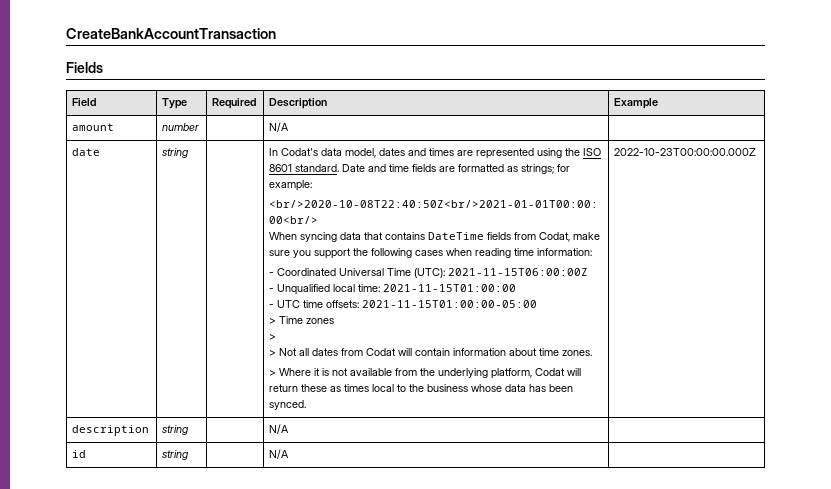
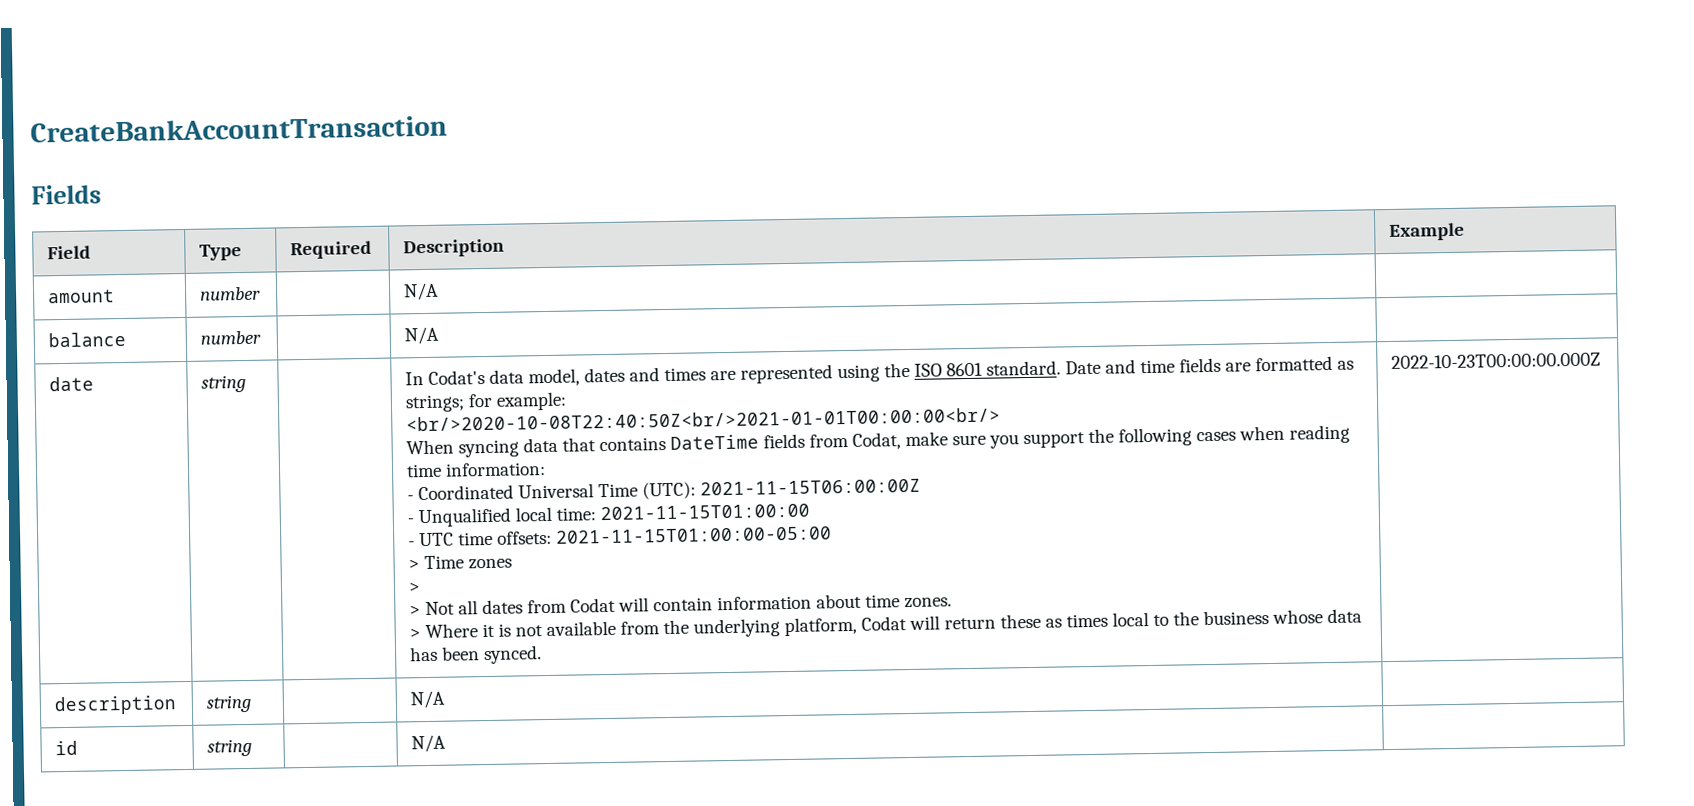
+ balance | number | | N/A |

